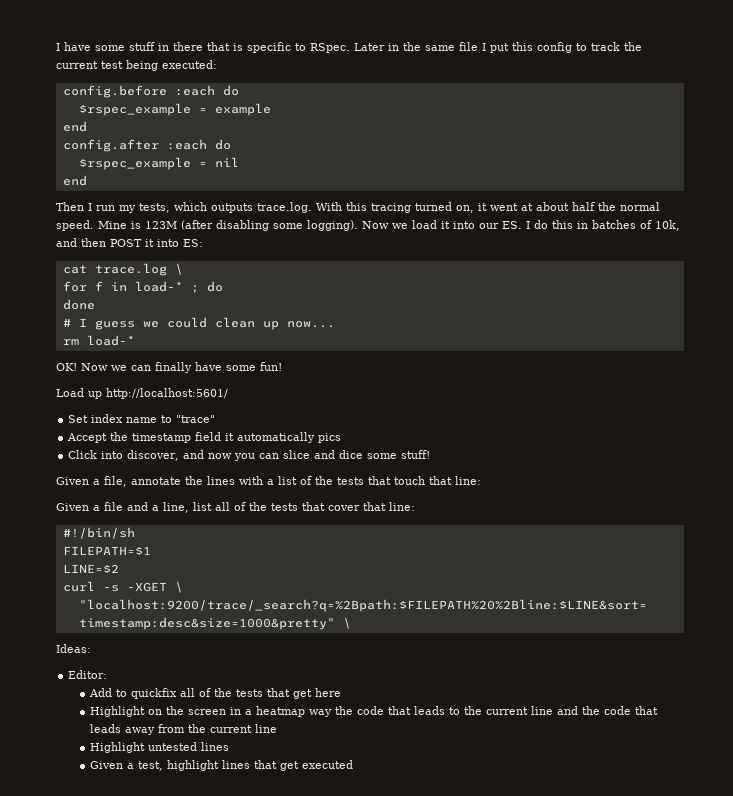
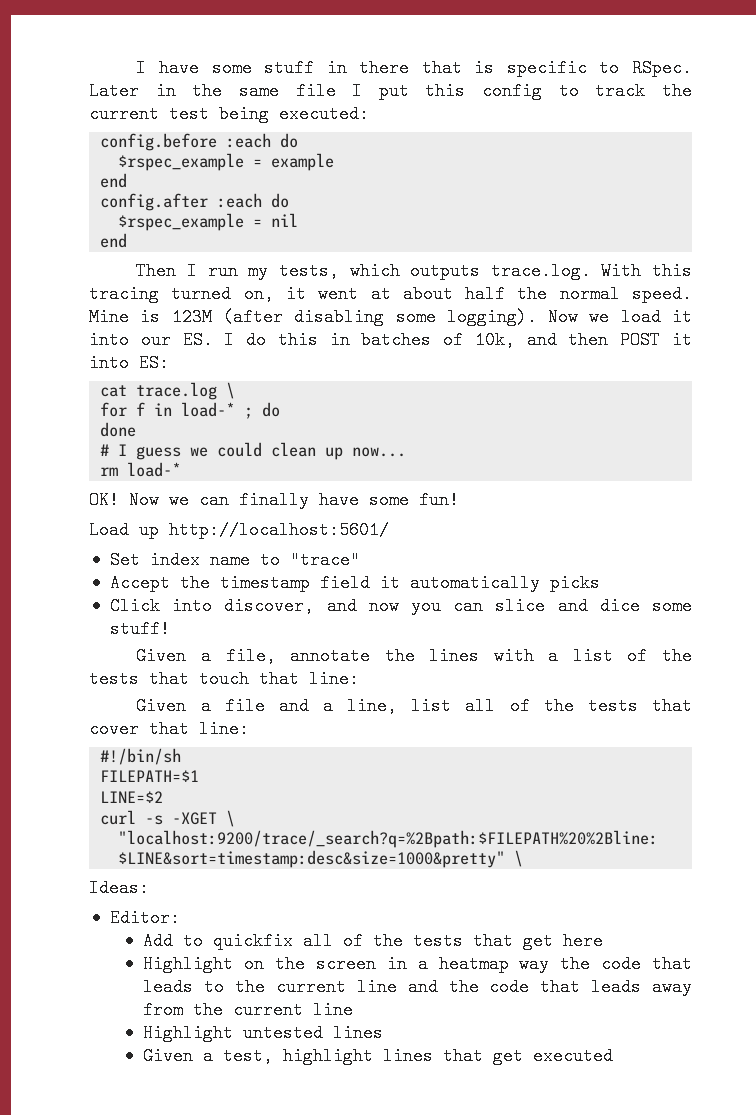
- Accept the timestamp field it automatically pics
+ Accept the timestamp field it automatically picks

